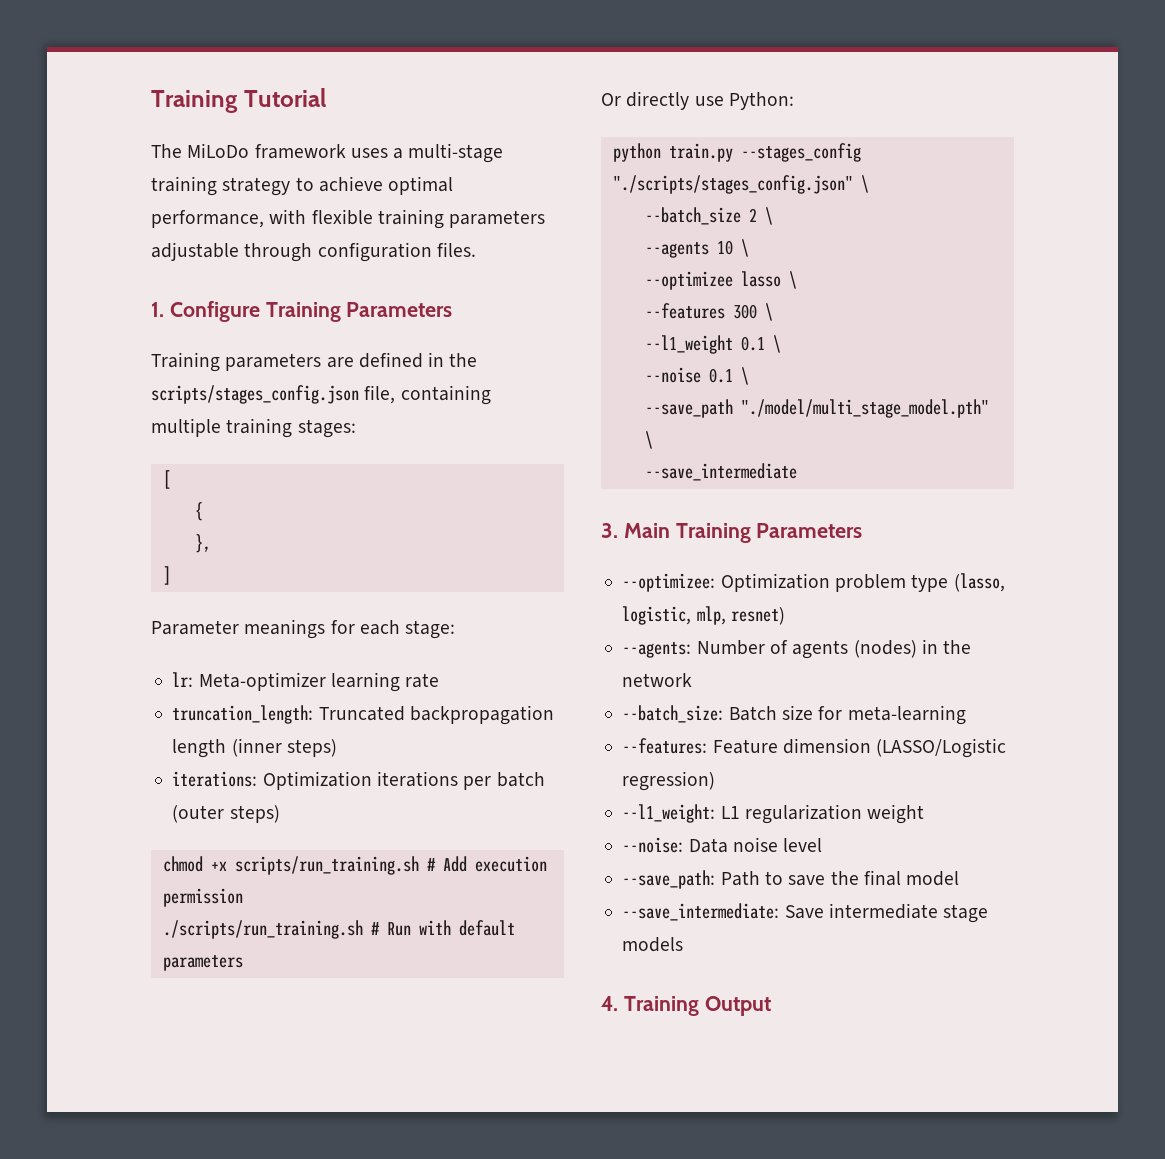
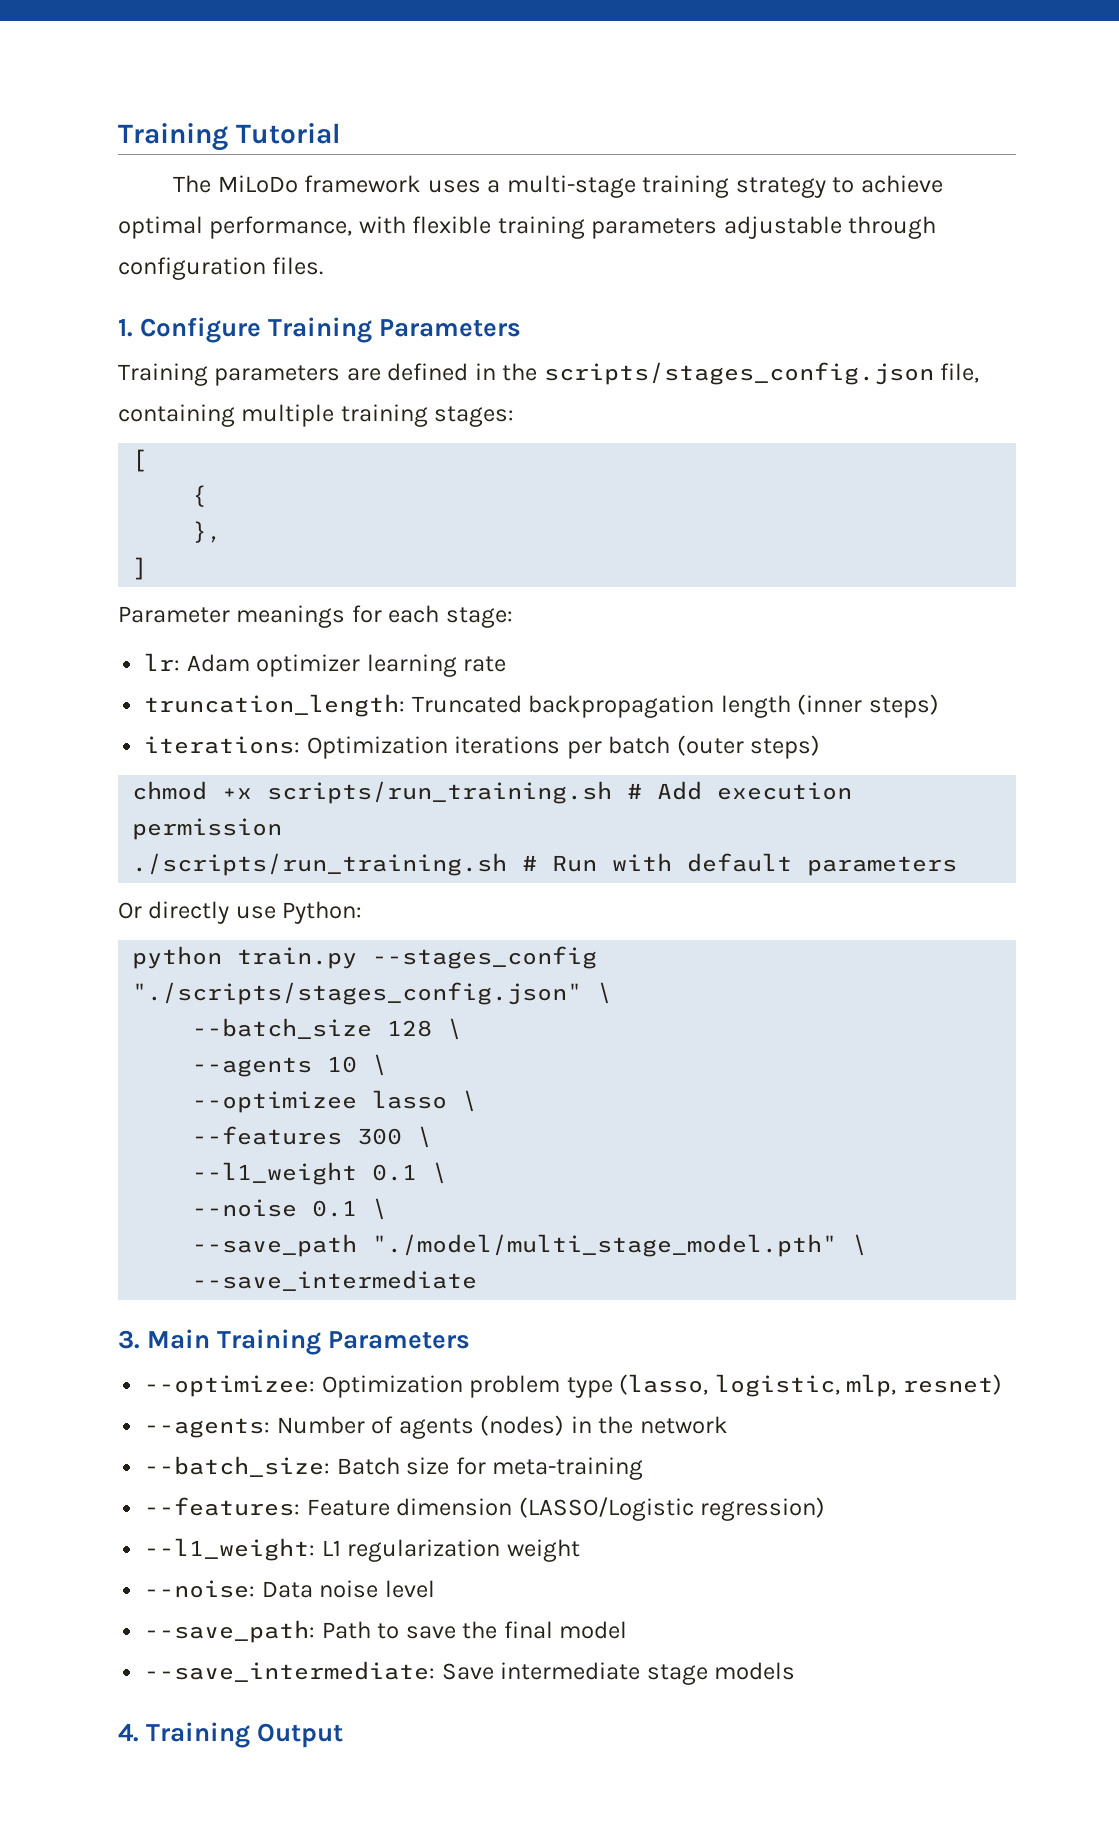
- lr: Meta-optimizer learning rate
+ lr: Adam optimizer learning rate
- --batch_size 2 \
+ --batch_size 128 \
- --batch_size: Batch size for meta-learning
+ --batch_size: Batch size for meta-training

